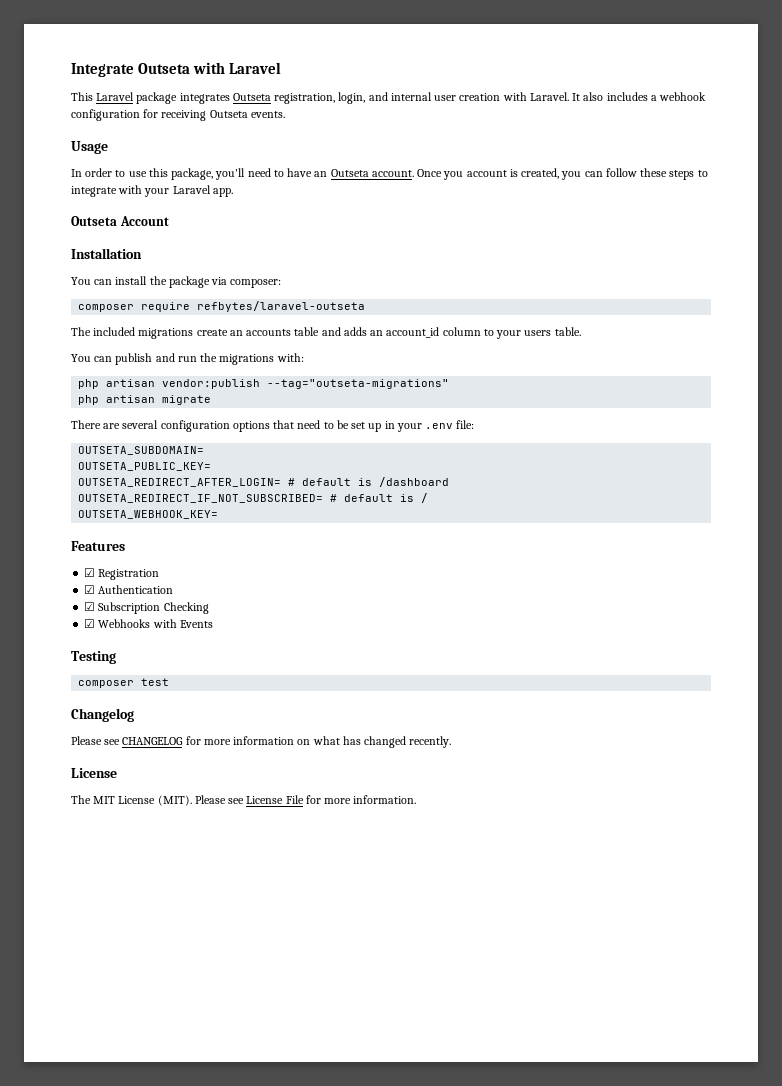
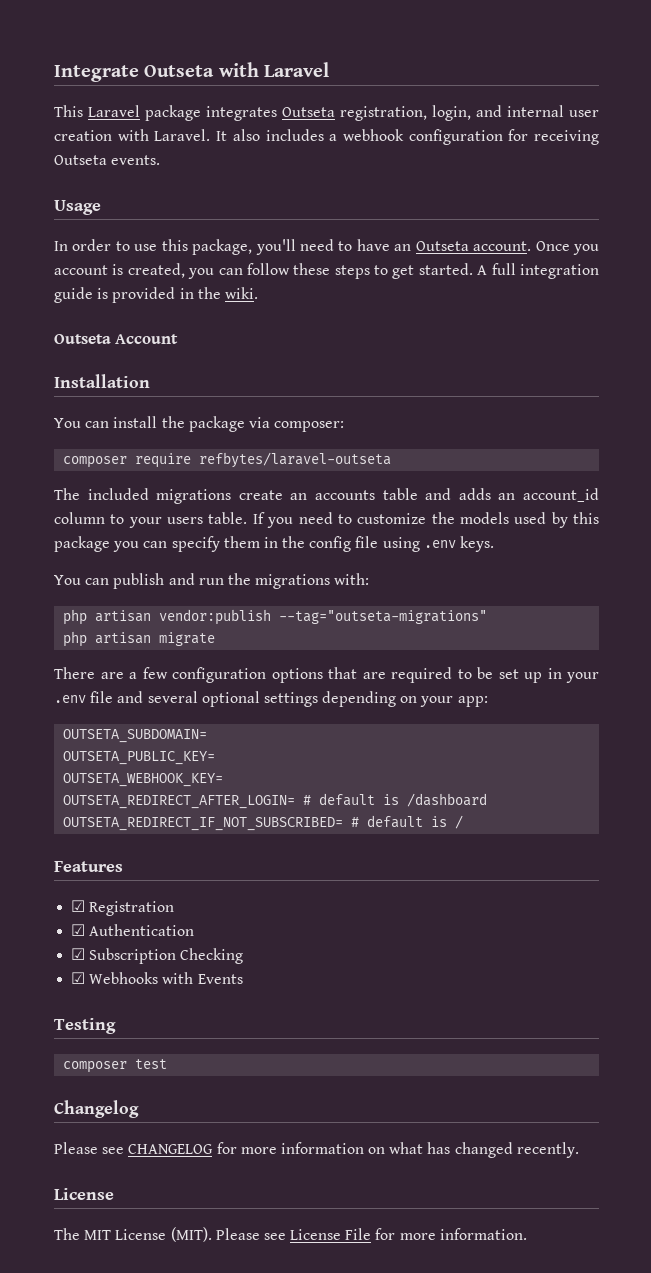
- Once you account is created, you can follow these steps to integrate with your Laravel app.
+ Once you account is created, you can follow these steps to get started. A full integration guide is provided in the wiki.
+ If you need to customize the models used by this package you can specify them in the config file using .env keys.
- There are several configuration options that need to be set up in your .env file:
+ There are a few configuration options that are required to be set up in your .env file and several optional settings depending on your app:
+ OUTSETA_WEBHOOK_KEY=
- OUTSETA_WEBHOOK_KEY=

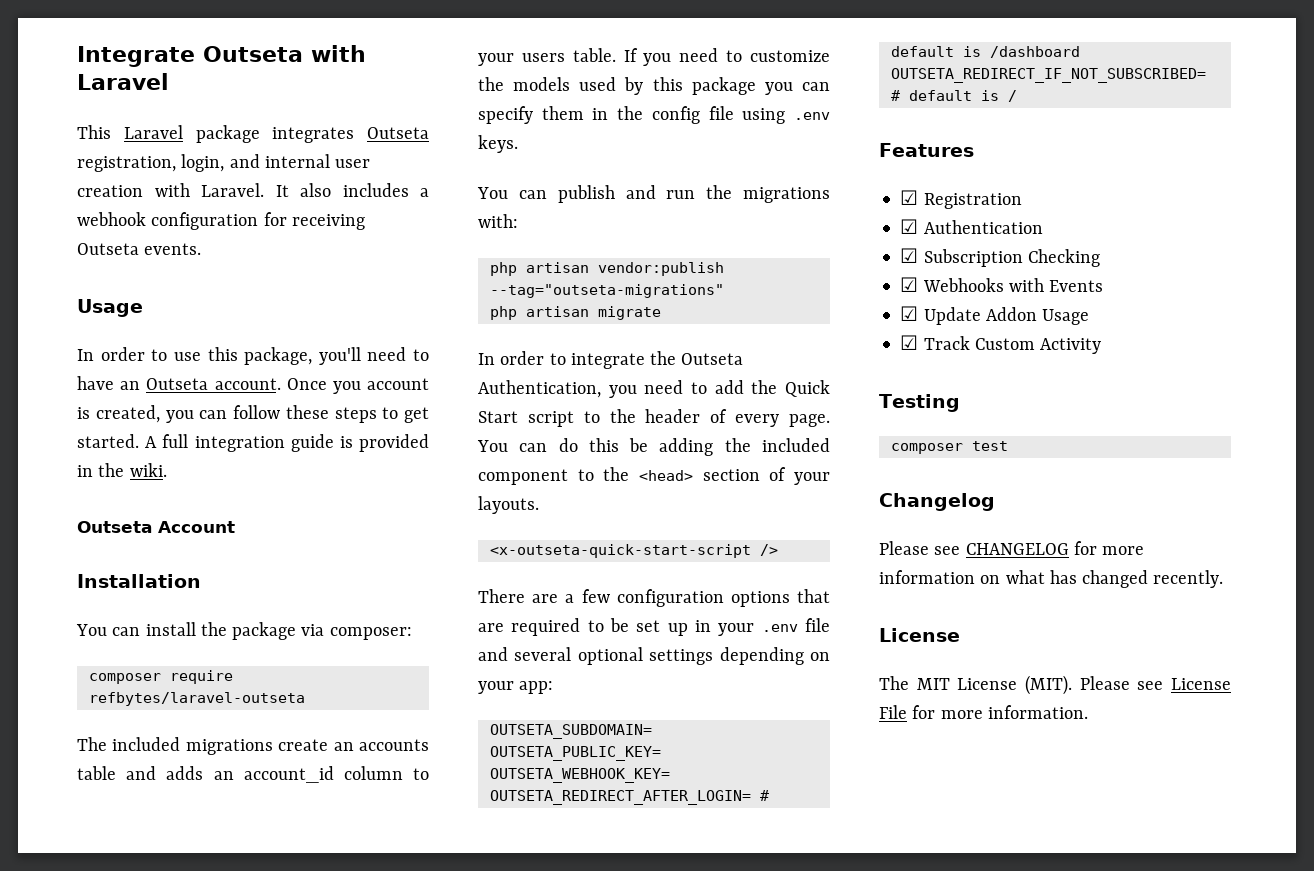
+ In order to integrate the Outseta Authentication, you need to add the Quick Start script to the header of every page. You can do this be adding the included component to the <head> section of your layouts.
+ <x-outseta-quick-start-script />
+ ☑ Update Addon Usage
+ ☑ Track Custom Activity

